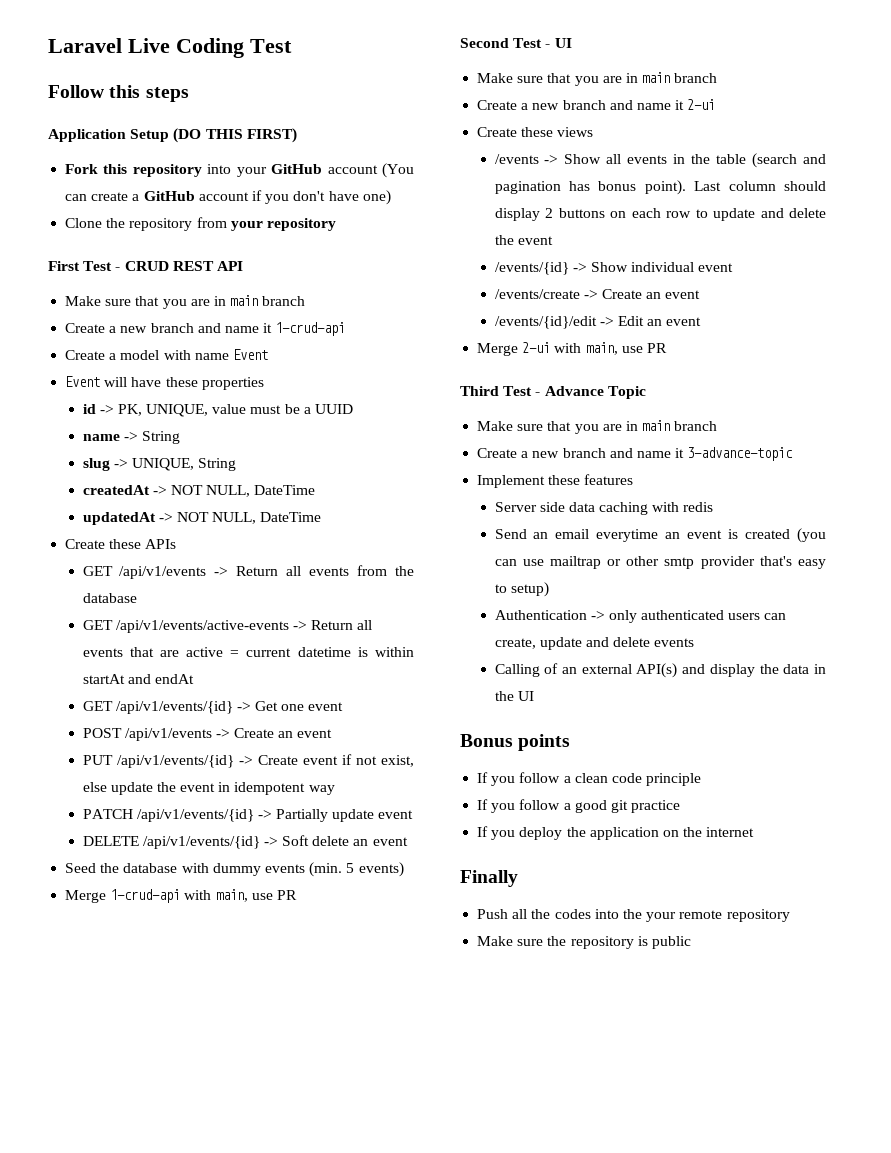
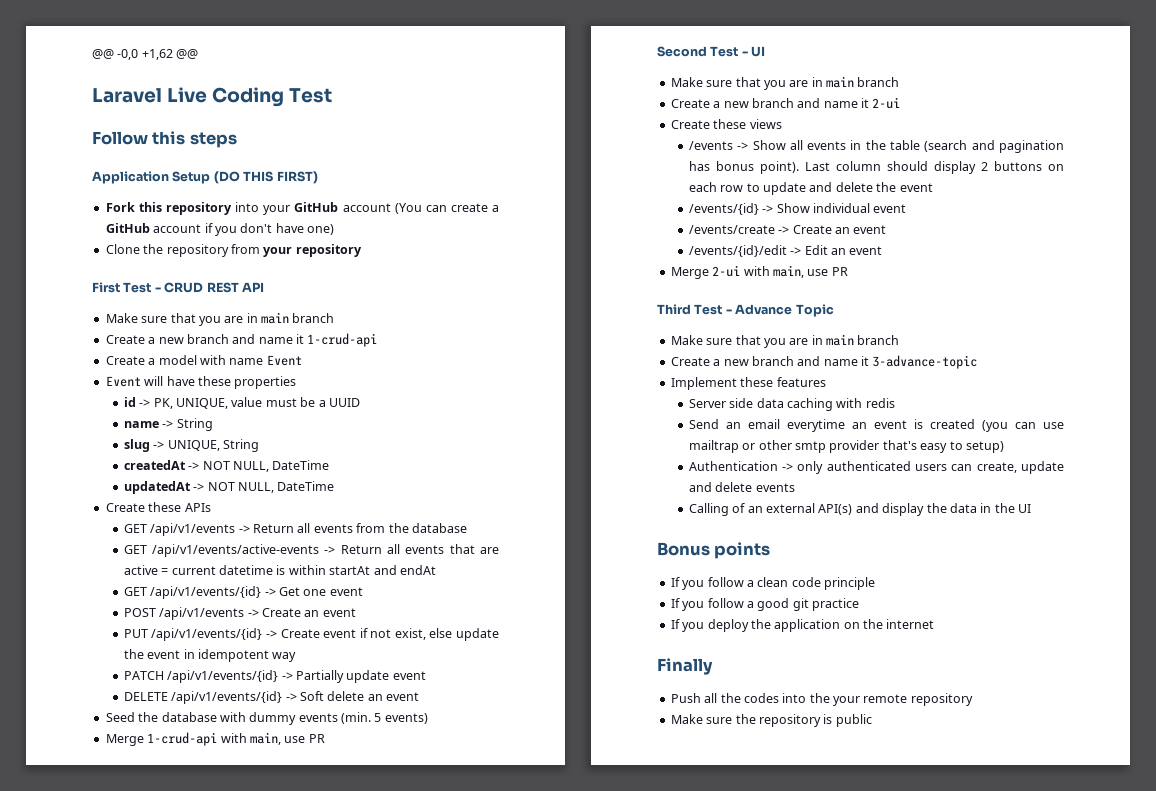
+ @@ -0,0 +1,62 @@

